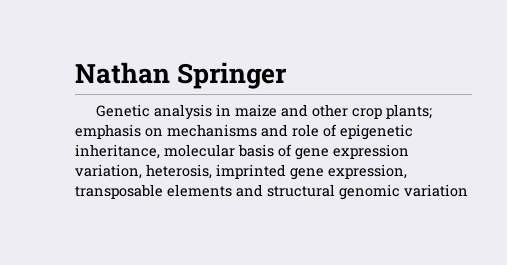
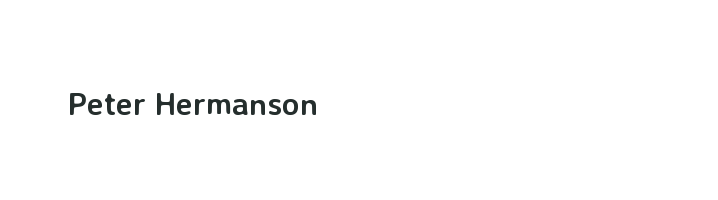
- Nathan Springer
- Genetic analysis in maize and other crop plants; emphasis on mechanisms and role of epigenetic inheritance, molecular basis of gene expression variation, heterosis, imprinted gene expression, transposable elements and structural genomic variation
+ Peter Hermanson

